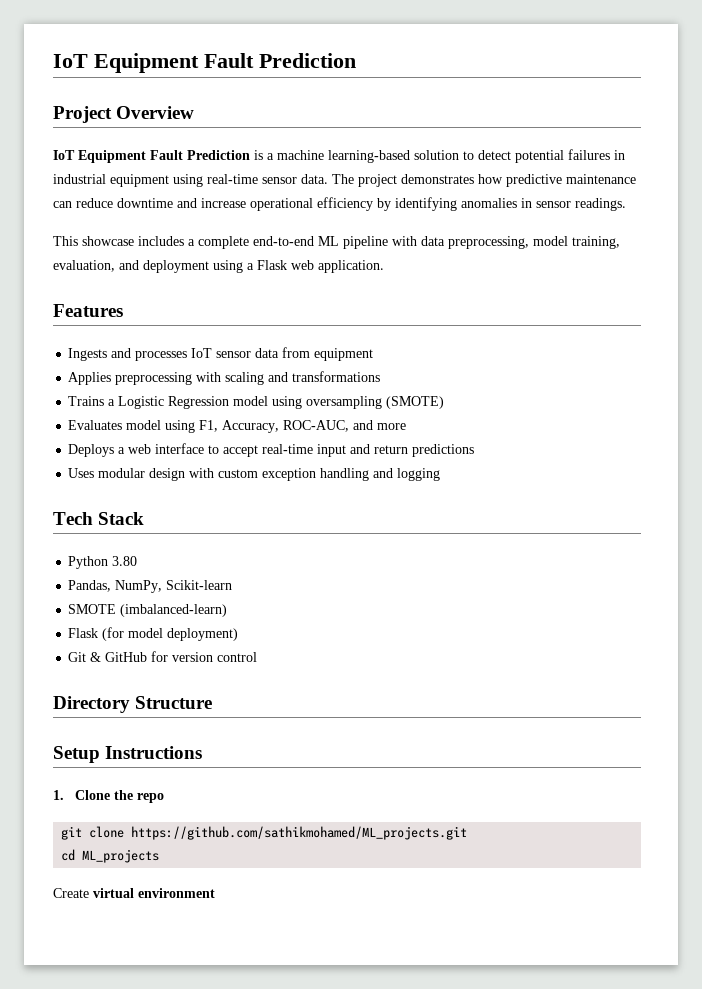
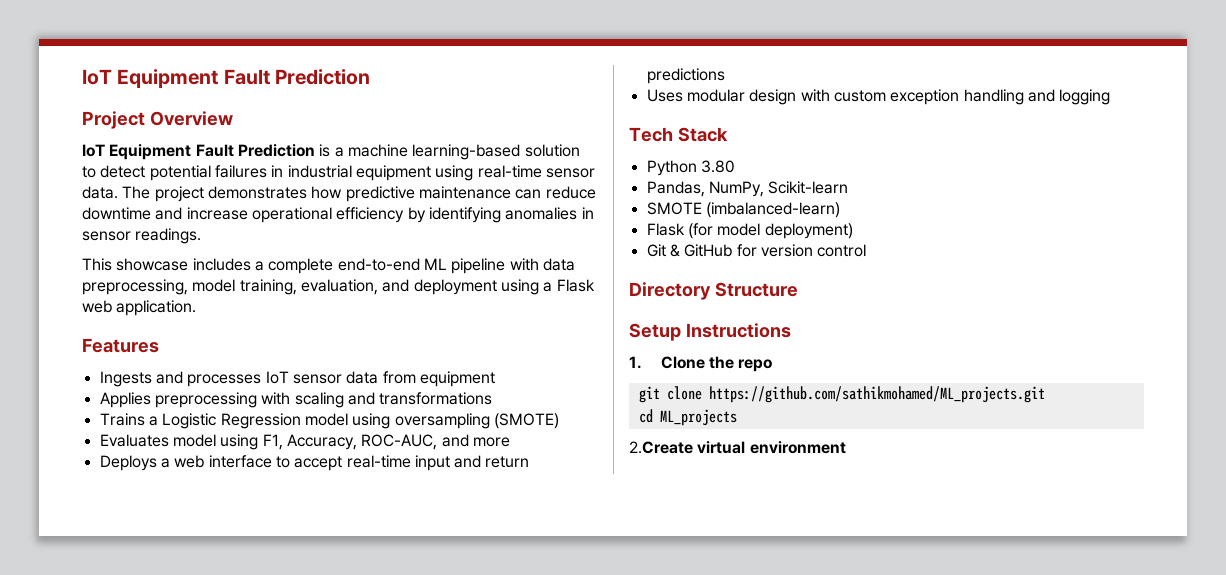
- Create virtual environment
+ 2.Create virtual environment

